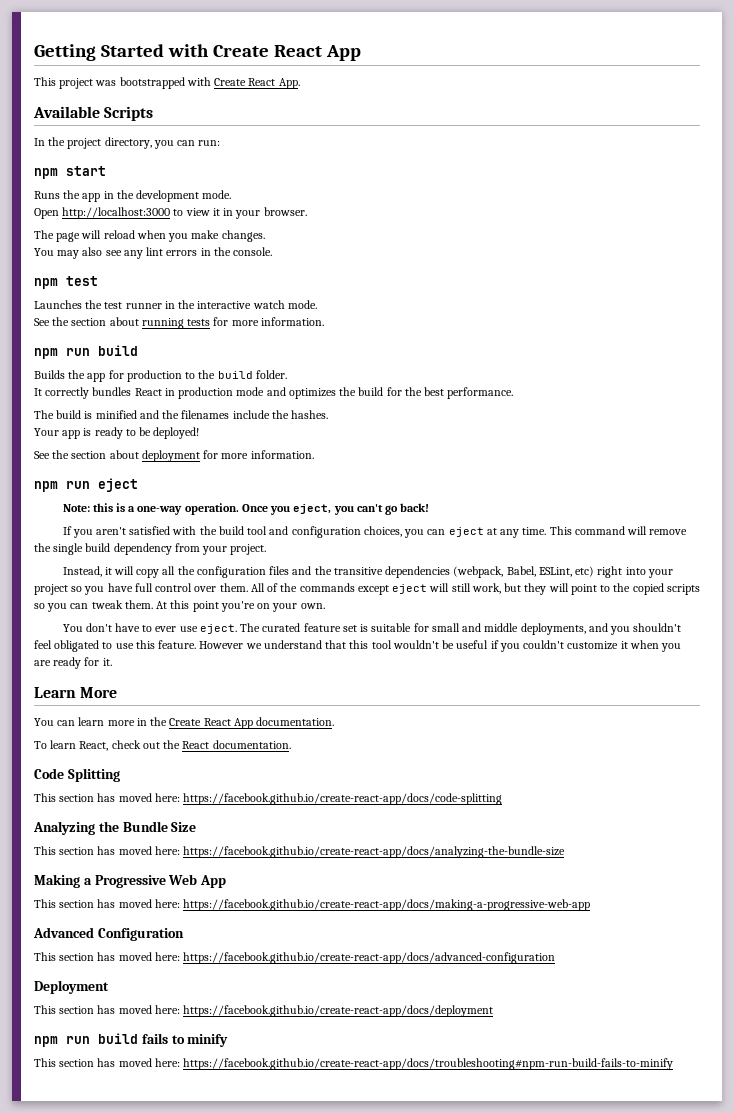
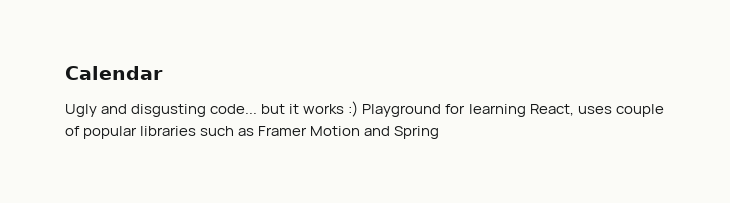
- Getting Started with Create React App
- This project was bootstrapped with Create React App.
- Available Scripts
- In the project directory, you can run:
- npm start
- Runs the app in the development mode.
- Open http://localhost:3000 to view it in your browser.
- The page will reload when you make changes.
- You may also see any lint errors in the console.
- npm test
- Launches the test runner in the interactive watch mode.
- See the section about running tests for more information.
- npm run build
- Builds the app for production to the build folder.
- It correctly bundles React in production mode and optimizes the build for the best performance.
- The build is minified and the filenames include the hashes.
- Your app is ready to be deployed!
- See the section about deployment for more information.
- npm run eject
- Note: this is a one-way operation. Once you eject, you can't go back!
- If you aren't satisfied with the build tool and configuration choices, you can eject at any time. This command will remove the single build dependency from your project.
- Instead, it will copy all the configuration files and the transitive dependencies (webpack, Babel, ESLint, etc) right into your project so you have full control over them. All of the commands except eject will still work, but they will point to the copied scripts so you can tweak them. At this point you're on your own.
- You don't have to ever use eject. The curated feature set is suitable for small and middle deployments, and you shouldn't feel obligated to use this feature. However we understand that this tool wouldn't be useful if you couldn't customize it when you are ready for it.
- Learn More
- You can learn more in the Create React App documentation.
- To learn React, check out the React documentation.
- Code Splitting
- This section has moved here: https://facebook.github.io/create-react-app/docs/code-splitting
- Analyzing the Bundle Size
- This section has moved here: https://facebook.github.io/create-react-app/docs/analyzing-the-bundle-size
- Making a Progressive Web App
- This section has moved here: https://facebook.github.io/create-react-app/docs/making-a-progressive-web-app
- Advanced Configuration
- This section has moved here: https://facebook.github.io/create-react-app/docs/advanced-configuration
- Deployment
- This section has moved here: https://facebook.github.io/create-react-app/docs/deployment
- npm run build fails to minify
- This section has moved here: https://facebook.github.io/create-react-app/docs/troubleshooting#npm-run-build-fails-to-minify
+ Calendar
+ Ugly and disgusting code... but it works :) Playground for learning React, uses couple of popular libraries such as Framer Motion and Spring

